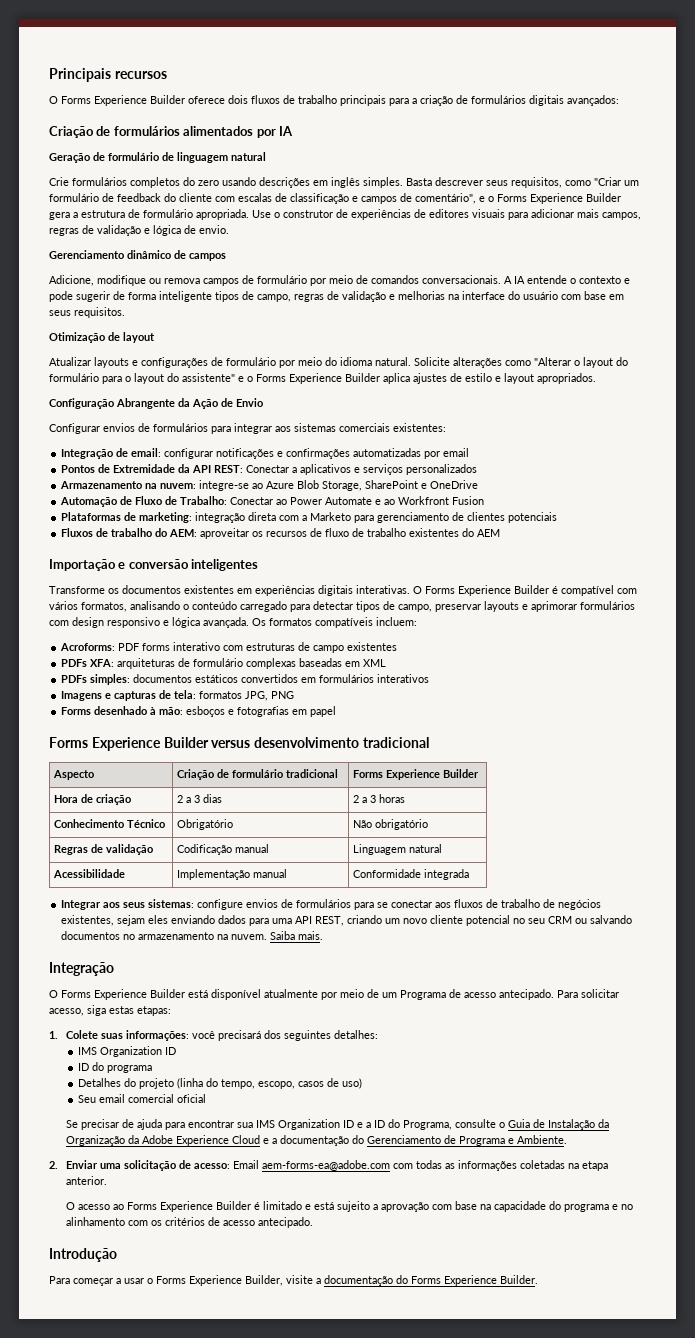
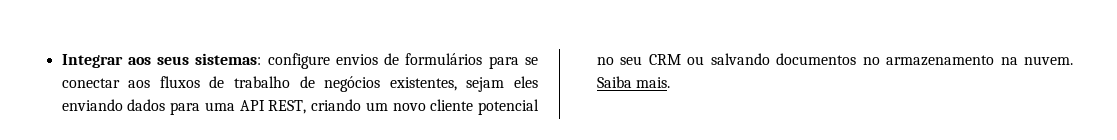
- Principais recursos
- O Forms Experience Builder oferece dois fluxos de trabalho principais para a criação de formulários digitais avançados:
- Criação de formulários alimentados por IA
- Geração de formulário de linguagem natural
- Crie formulários completos do zero usando descrições em inglês simples. Basta descrever seus requisitos, como "Criar um formulário de feedback do cliente com escalas de classificação e campos de comentário", e o Forms Experience Builder gera a estrutura de formulário apropriada. Use o construtor de experiências de editores visuais para adicionar mais campos, regras de validação e lógica de envio.
- Gerenciamento dinâmico de campos
- Adicione, modifique ou remova campos de formulário por meio de comandos conversacionais. A IA entende o contexto e pode sugerir de forma inteligente tipos de campo, regras de validação e melhorias na interface do usuário com base em seus requisitos.
- Otimização de layout
- Atualizar layouts e configurações de formulário por meio do idioma natural. Solicite alterações como "Alterar o layout do formulário para o layout do assistente" e o Forms Experience Builder aplica ajustes de estilo e layout apropriados.
- Configuração Abrangente da Ação de Envio
- Configurar envios de formulários para integrar aos sistemas comerciais existentes:
- Integração de email: configurar notificações e confirmações automatizadas por email
- Pontos de Extremidade da API REST: Conectar a aplicativos e serviços personalizados
- Armazenamento na nuvem: integre-se ao Azure Blob Storage, SharePoint e OneDrive
- Automação de Fluxo de Trabalho: Conectar ao Power Automate e ao Workfront Fusion
- Plataformas de marketing: integração direta com a Marketo para gerenciamento de clientes potenciais
- Fluxos de trabalho do AEM: aproveitar os recursos de fluxo de trabalho existentes do AEM
- Importação e conversão inteligentes
- Transforme os documentos existentes em experiências digitais interativas. O Forms Experience Builder é compatível com vários formatos, analisando o conteúdo carregado para detectar tipos de campo, preservar layouts e aprimorar formulários com design responsivo e lógica avançada. Os formatos compatíveis incluem:
- Acroforms: PDF forms interativo com estruturas de campo existentes
- PDFs XFA: arquiteturas de formulário complexas baseadas em XML
- PDFs simples: documentos estáticos convertidos em formulários interativos
- Imagens e capturas de tela: formatos JPG, PNG
- Forms desenhado à mão: esboços e fotografias em papel
- Forms Experience Builder versus desenvolvimento tradicional
- Aspecto | Criação de formulário tradicional | Forms Experience Builder
- Hora de criação | 2 a 3 dias | 2 a 3 horas
- Conhecimento Técnico | Obrigatório | Não obrigatório
- Regras de validação | Codificação manual | Linguagem natural
- Acessibilidade | Implementação manual | Conformidade integrada
  Saiba mais.
- Integração
- O Forms Experience Builder está disponível atualmente por meio de um Programa de acesso antecipado. Para solicitar acesso, siga estas etapas:
- 1. Colete suas informações: você precisará dos seguintes detalhes:
- IMS Organization ID
- ID do programa
- Detalhes do projeto (linha do tempo, escopo, casos de uso)
- Seu email comercial oficial
- Se precisar de ajuda para encontrar sua IMS Organization ID e a ID do Programa, consulte o Guia de Instalação da Organização da Adobe Experience Cloud e a documentação do Gerenciamento de Programa e Ambiente.
- 2. Enviar uma solicitação de acesso: Email aem-forms-ea@adobe.com com todas as informações coletadas na etapa anterior.
- O acesso ao Forms Experience Builder é limitado e está sujeito a aprovação com base na capacidade do programa e no alinhamento com os critérios de acesso antecipado.
- Introdução
- Para começar a usar o Forms Experience Builder, visite a documentação do Forms Experience Builder.

